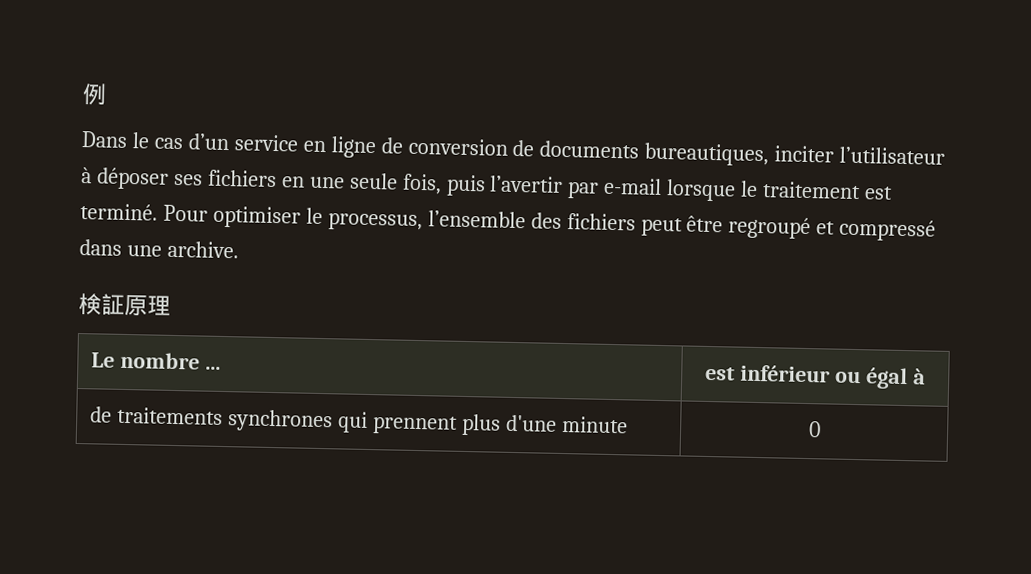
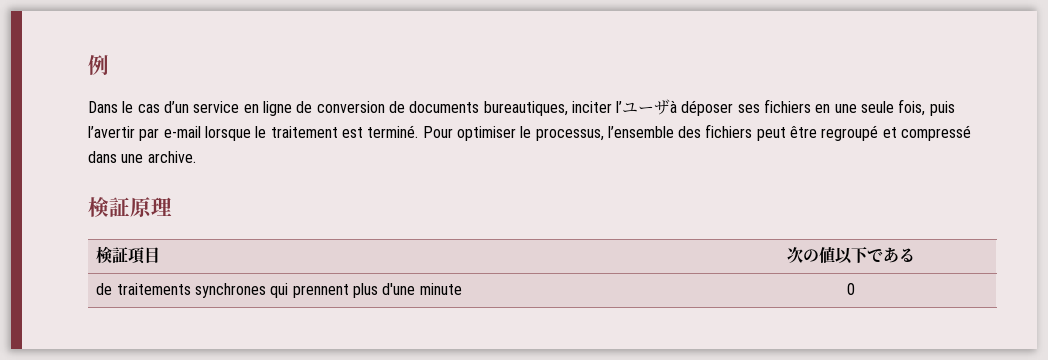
- Dans le cas d’un service en ligne de conversion de documents bureautiques, inciter l’utilisateur à déposer ses fichiers en une seule fois, puis l’avertir par e-mail lorsque le traitement est terminé.
+ Dans le cas d’un service en ligne de conversion de documents bureautiques, inciter l’ユーザà déposer ses fichiers en une seule fois, puis l’avertir par e-mail lorsque le traitement est terminé.
- Le nombre ... | est inférieur ou égal à
+ 検証項目 | 次の値以下である

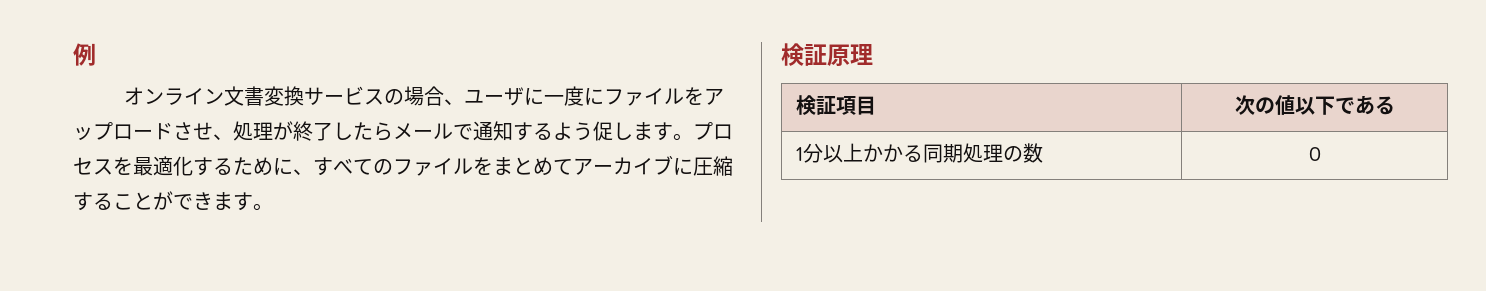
- Dans le cas d’un service en ligne de conversion de documents bureautiques, inciter l’ユーザà déposer ses fichiers en une seule fois, puis l’avertir par e-mail lorsque le traitement est terminé. Pour optimiser le processus, l’ensemble des fichiers peut être regroupé et compressé dans une archive.
+ オンライン文書変換サービスの場合、ユーザに一度にファイルをアップロードさせ、処理が終了したらメールで通知するよう促します。プロセスを最適化するために、すべてのファイルをまとめてアーカイブに圧縮することができます。
- de traitements synchrones qui prennent plus d'une minute | 0
+ 1分以上かかる同期処理の数 | 0

